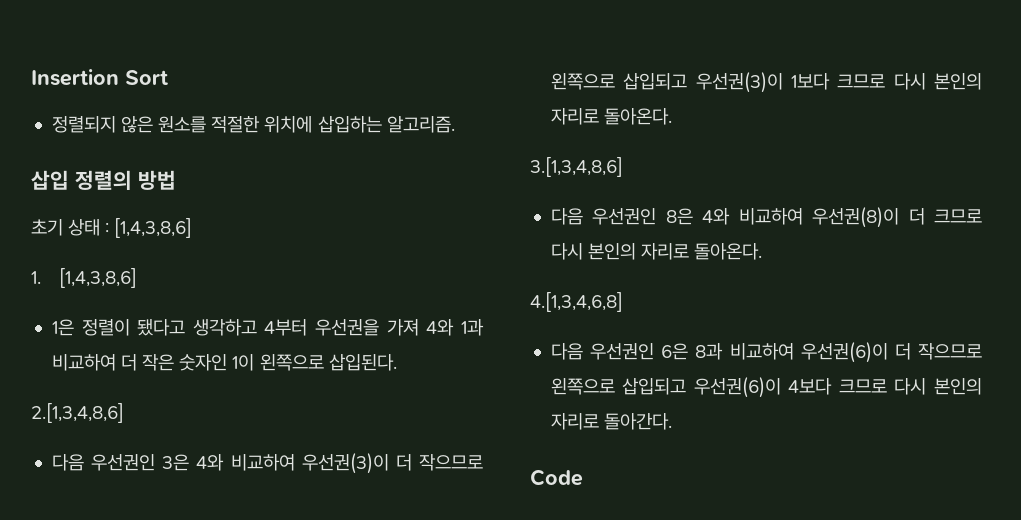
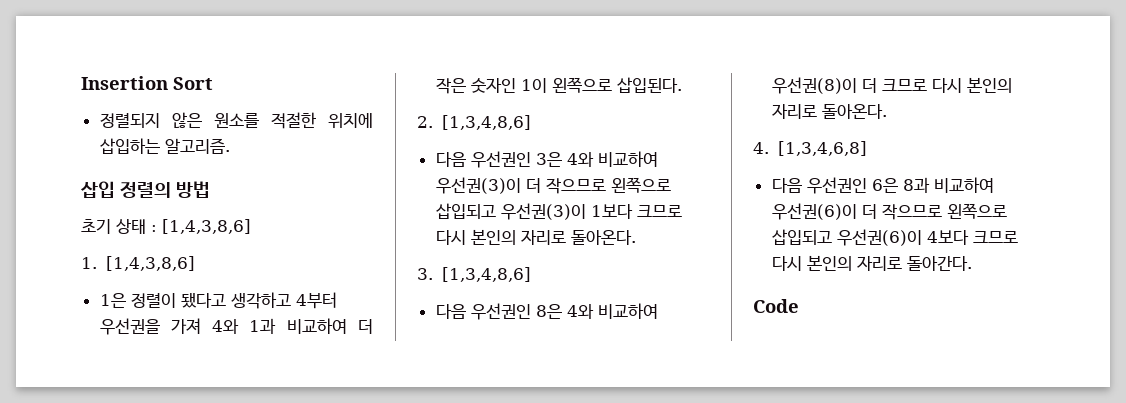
- 2.[1,3,4,8,6]
+ 2. [1,3,4,8,6]
- 3.[1,3,4,8,6]
+ 3. [1,3,4,8,6]
- 4.[1,3,4,6,8]
+ 4. [1,3,4,6,8]

